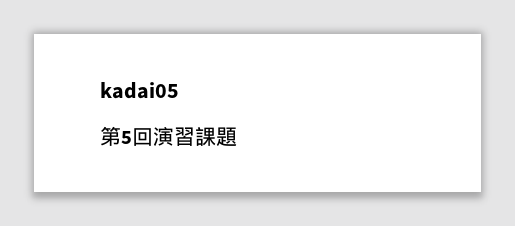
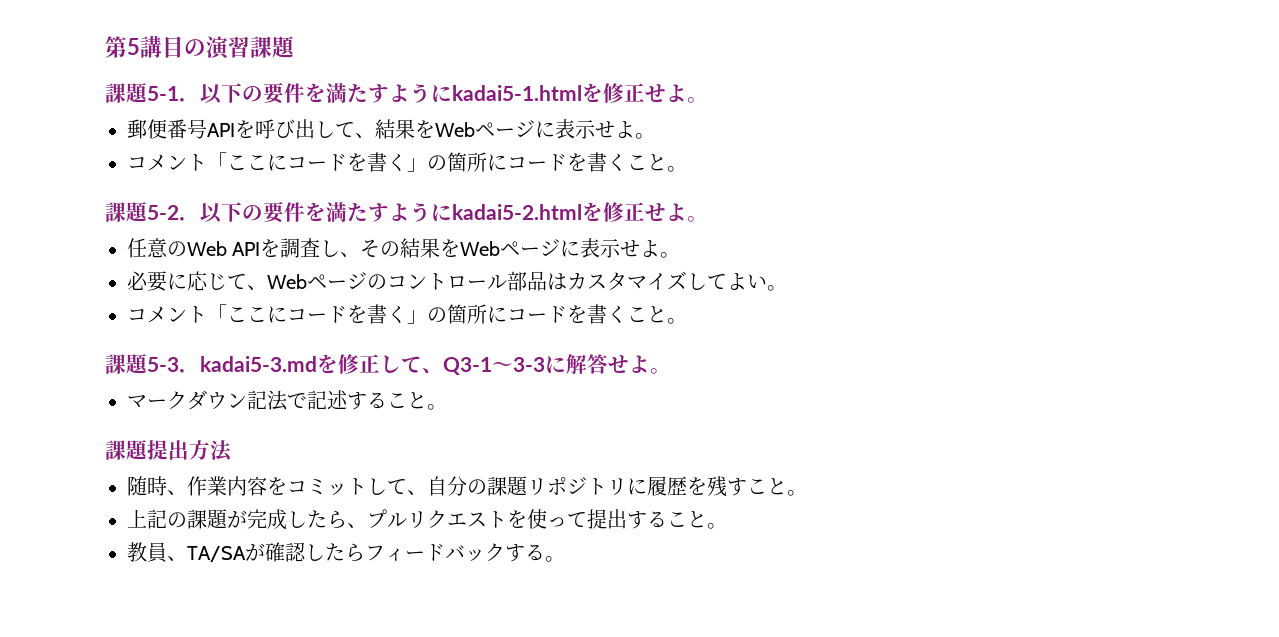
- kadai05
- 第5回演習課題
+ 第5講目の演習課題
+ 課題5-1．以下の要件を満たすようにkadai5-1.htmlを修正せよ。
+ 郵便番号APIを呼び出して、結果をWebページに表示せよ。
+ コメント「ここにコードを書く」の箇所にコードを書くこと。
+ 課題5-2．以下の要件を満たすようにkadai5-2.htmlを修正せよ。
+ 任意のWeb APIを調査し、その結果をWebページに表示せよ。
+ 必要に応じて、Webページのコントロール部品はカスタマイズしてよい。
+ コメント「ここにコードを書く」の箇所にコードを書くこと。
+ 課題5-3．kadai5-3.mdを修正して、Q3-1～3-3に解答せよ。
+ マークダウン記法で記述すること。
+ 課題提出方法
+ 随時、作業内容をコミットして、自分の課題リポジトリに履歴を残すこと。
+ 上記の課題が完成したら、プルリクエストを使って提出すること。
+ 教員、TA/SAが確認したらフィードバックする。

